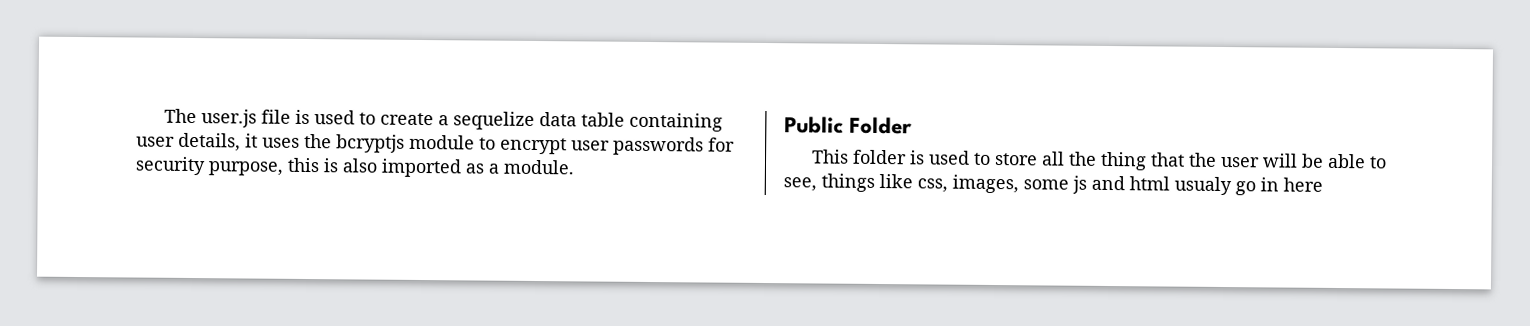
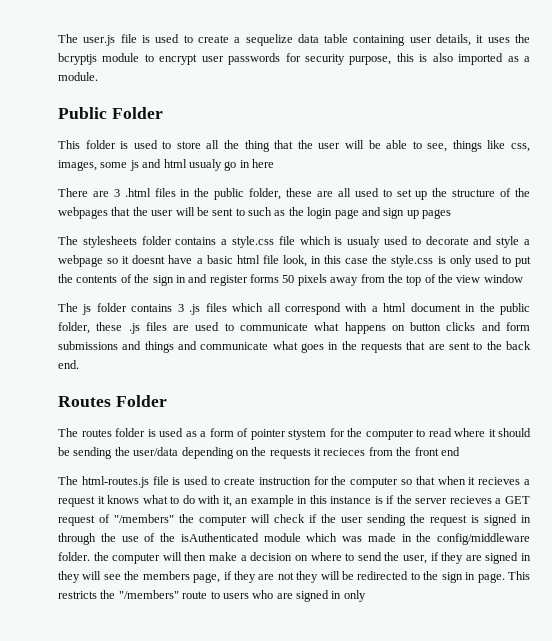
+ There are 3 .html files in the public folder, these are all used to set up the structure of the webpages that the user will be sent to such as the login page and sign up pages
+ The stylesheets folder contains a style.css file which is usualy used to decorate and style a webpage so it doesnt have a basic html file look, in this case the style.css is only used to put the contents of the sign in and register forms 50 pixels away from the top of the view window
+ The js folder contains 3 .js files which all correspond with a html document in the public folder, these .js files are used to communicate what happens on button clicks and form submissions and things and communicate what goes in the requests that are sent to the back end.
+ Routes Folder
+ The routes folder is used as a form of pointer stystem for the computer to read where it should be sending the user/data depending on the requests it recieces from the front end
+ The html-routes.js file is used to create instruction for the computer so that when it recieves a request it knows what to do with it, an example in this instance is if the server recieves a GET request of "/members" the computer will check if the user sending the request is signed in through the use of the isAuthenticated module which was made in the config/middleware folder. the computer will then make a decision on where to send the user, if they are signed in they will see the members page, if they are not they will be redirected to the sign in page. This restricts the "/members" route to users who are signed in only

